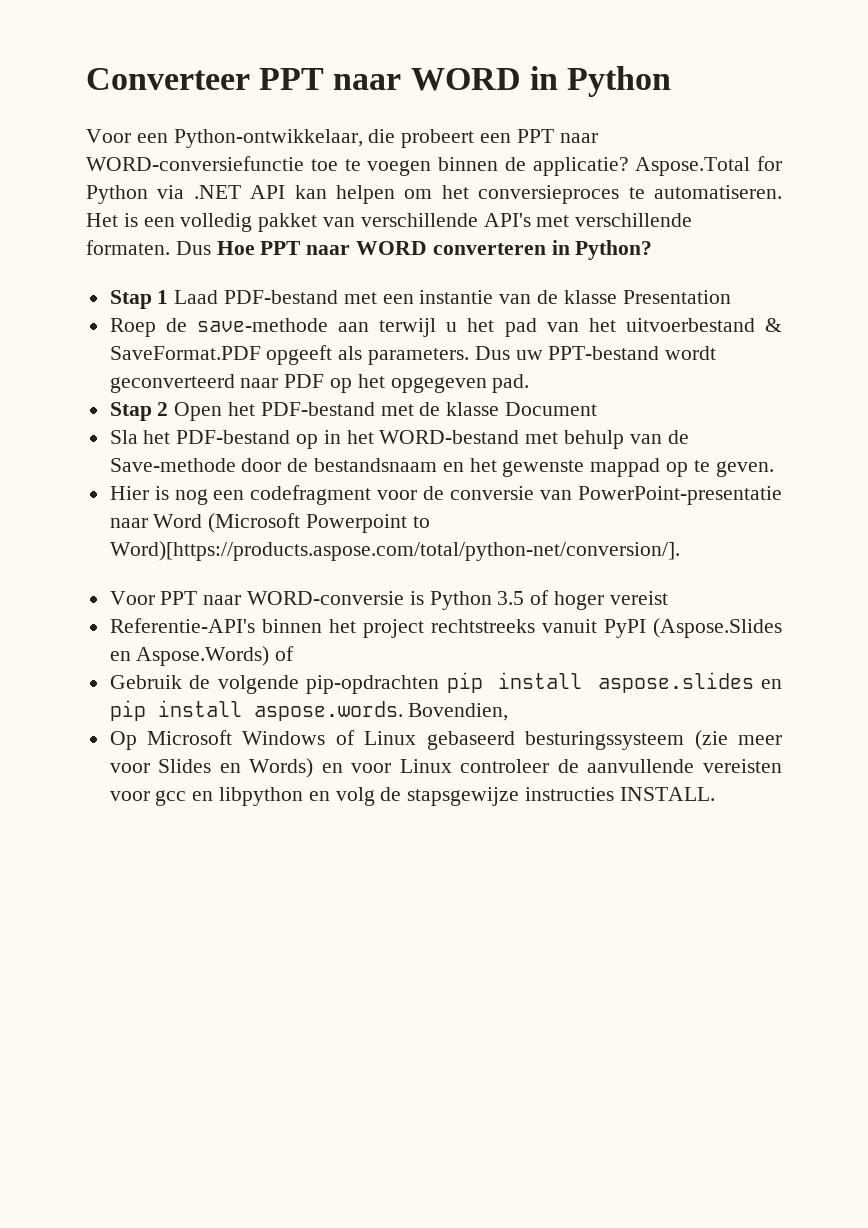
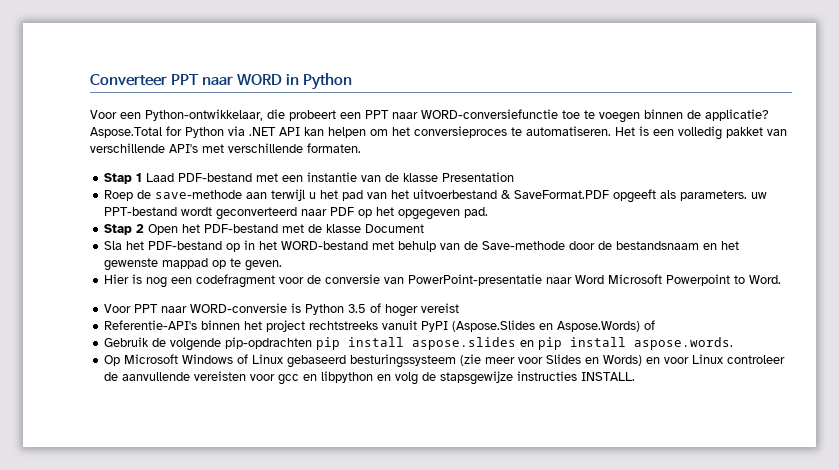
- Dus Hoe PPT naar WORD converteren in Python?
- Roep de save-methode aan terwijl u het pad van het uitvoerbestand & SaveFormat.PDF opgeeft als parameters. Dus uw PPT-bestand wordt geconverteerd naar PDF op het opgegeven pad.
+ Roep de save-methode aan terwijl u het pad van het uitvoerbestand & SaveFormat.PDF opgeeft als parameters. uw PPT-bestand wordt geconverteerd naar PDF op het opgegeven pad.
- Hier is nog een codefragment voor de conversie van PowerPoint-presentatie naar Word (Microsoft Powerpoint to Word)[https://products.aspose.com/total/python-net/conversion/].
+ Hier is nog een codefragment voor de conversie van PowerPoint-presentatie naar Word Microsoft Powerpoint to Word.
- Gebruik de volgende pip-opdrachten pip install aspose.slides en pip install aspose.words. Bovendien,
+ Gebruik de volgende pip-opdrachten pip install aspose.slides en pip install aspose.words.

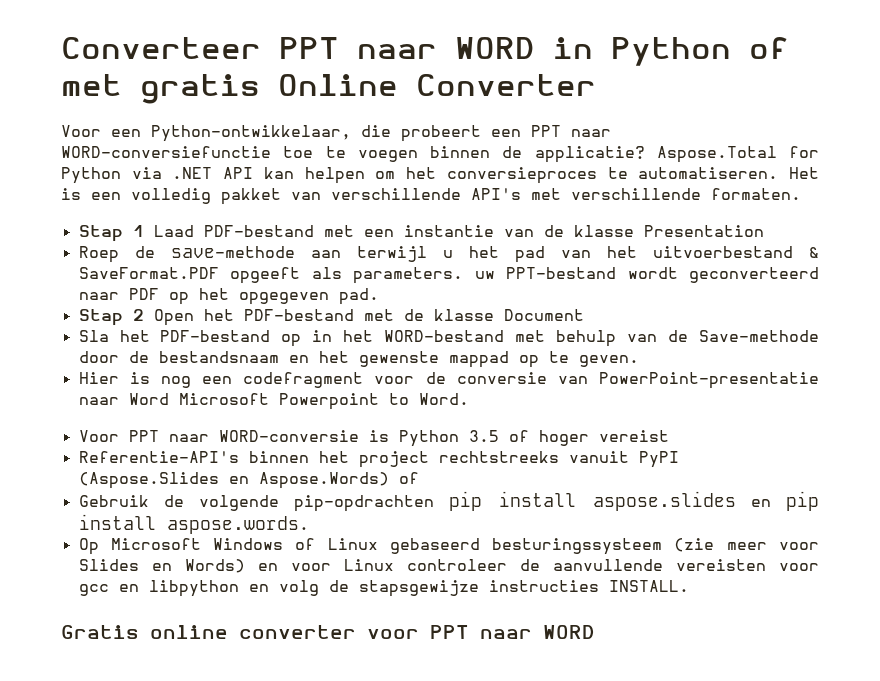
- Converteer PPT naar WORD in Python
+ Converteer PPT naar WORD in Python of met gratis Online Converter
+ Gratis online converter voor PPT naar WORD

